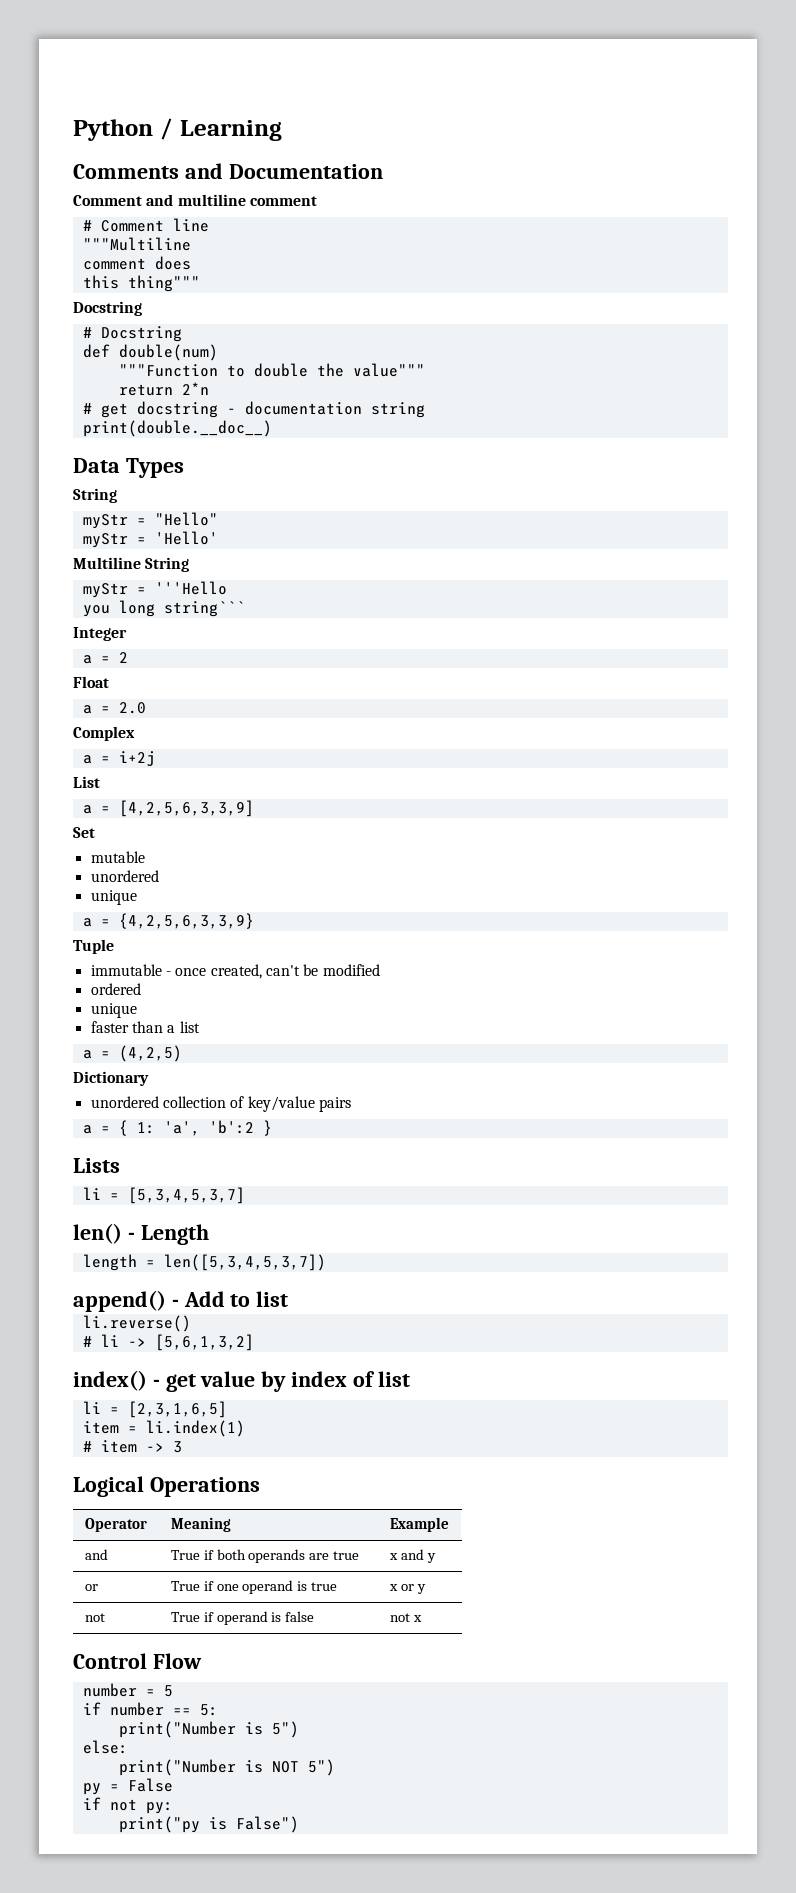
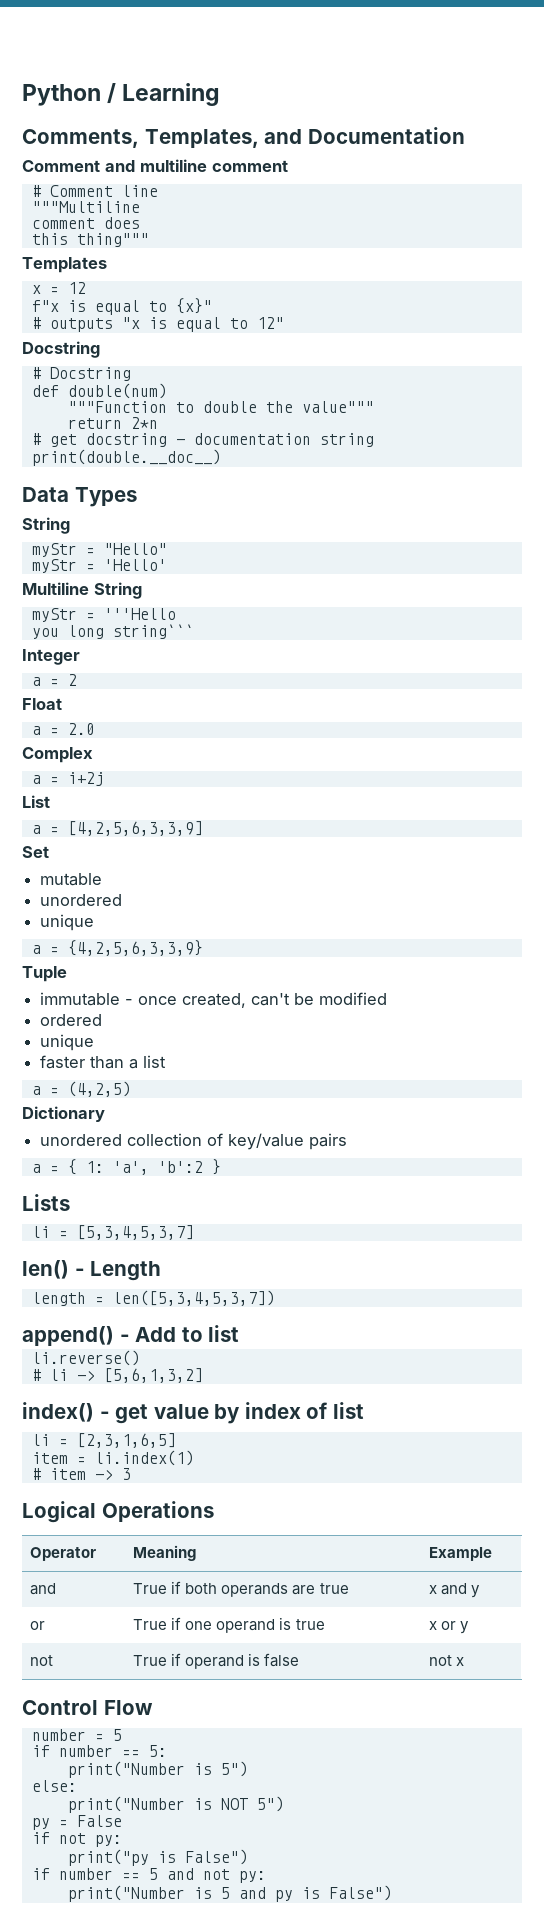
- Comments and Documentation
+ Comments, Templates, and Documentation
+ Templates
+ x = 12
+ f"x is equal to {x}"
+ # outputs "x is equal to 12"
+ if number == 5 and not py:
+ print("Number is 5 and py is False")

